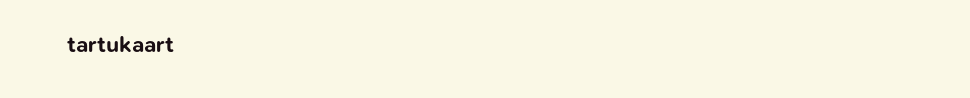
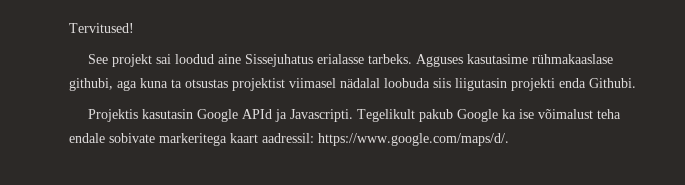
- tartukaart
+ Tervitused!
+ See projekt sai loodud aine Sissejuhatus erialasse tarbeks. Agguses kasutasime rühmakaaslase githubi, aga kuna ta otsustas projektist viimasel nädalal loobuda siis liigutasin projekti enda Githubi.
+ Projektis kasutasin Google APId ja Javascripti. Tegelikult pakub Google ka ise võimalust teha endale sobivate markeritega kaart aadressil: https://www.google.com/maps/d/.

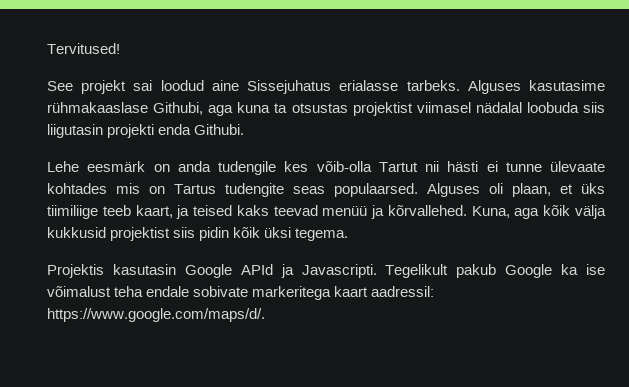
- Agguses kasutasime rühmakaaslase githubi, aga kuna ta otsustas projektist viimasel nädalal loobuda siis liigutasin projekti enda Githubi.
+ Alguses kasutasime rühmakaaslase Githubi, aga kuna ta otsustas projektist viimasel nädalal loobuda siis liigutasin projekti enda Githubi.
+ Lehe eesmärk on anda tudengile kes võib-olla Tartut nii hästi ei tunne ülevaate kohtades mis on Tartus tudengite seas populaarsed. Alguses oli plaan, et üks tiimiliige teeb kaart, ja teised kaks teevad menüü ja kõrvallehed. Kuna, aga kõik välja kukkusid projektist siis pidin kõik üksi tegema.

